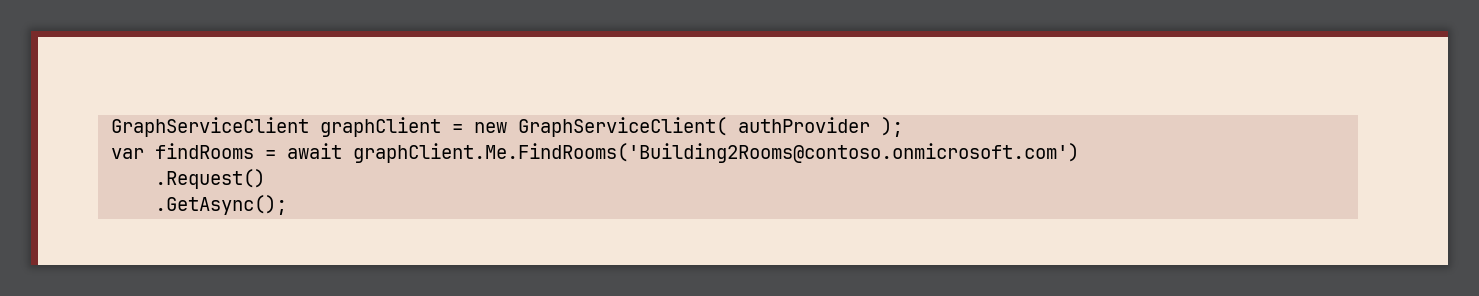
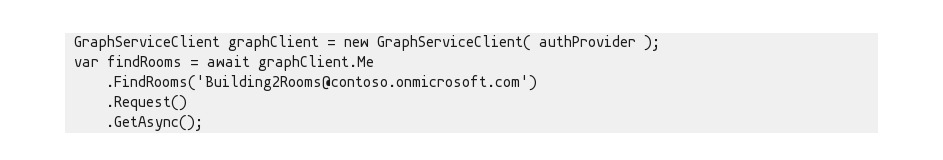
- var findRooms = await graphClient.Me.FindRooms('Building2Rooms@contoso.onmicrosoft.com')
+ var findRooms = await graphClient.Me
+ .FindRooms('Building2Rooms@contoso.onmicrosoft.com')

